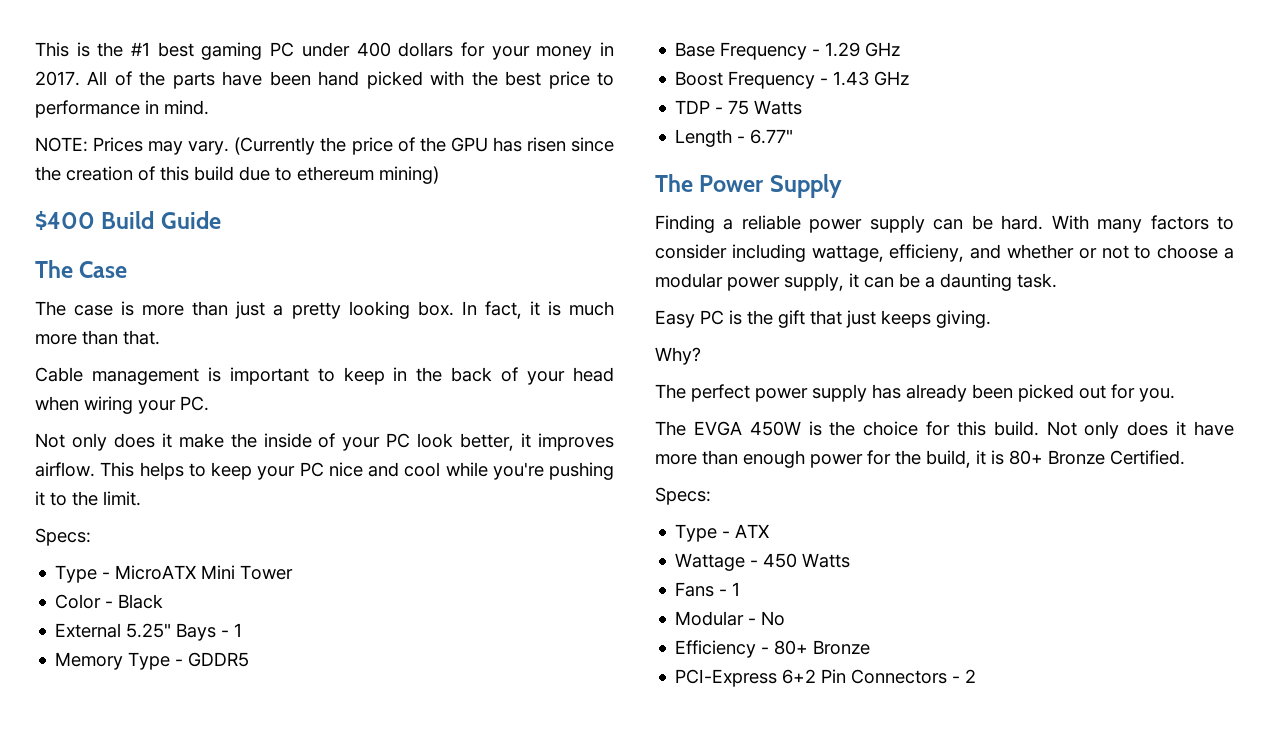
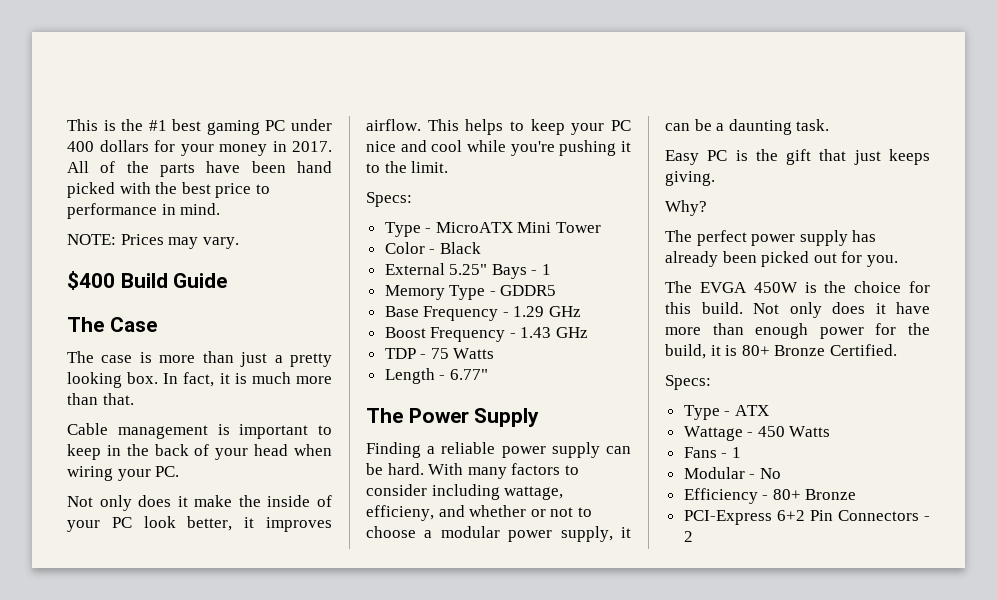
- (Currently the price of the GPU has risen since the creation of this build due to ethereum mining)

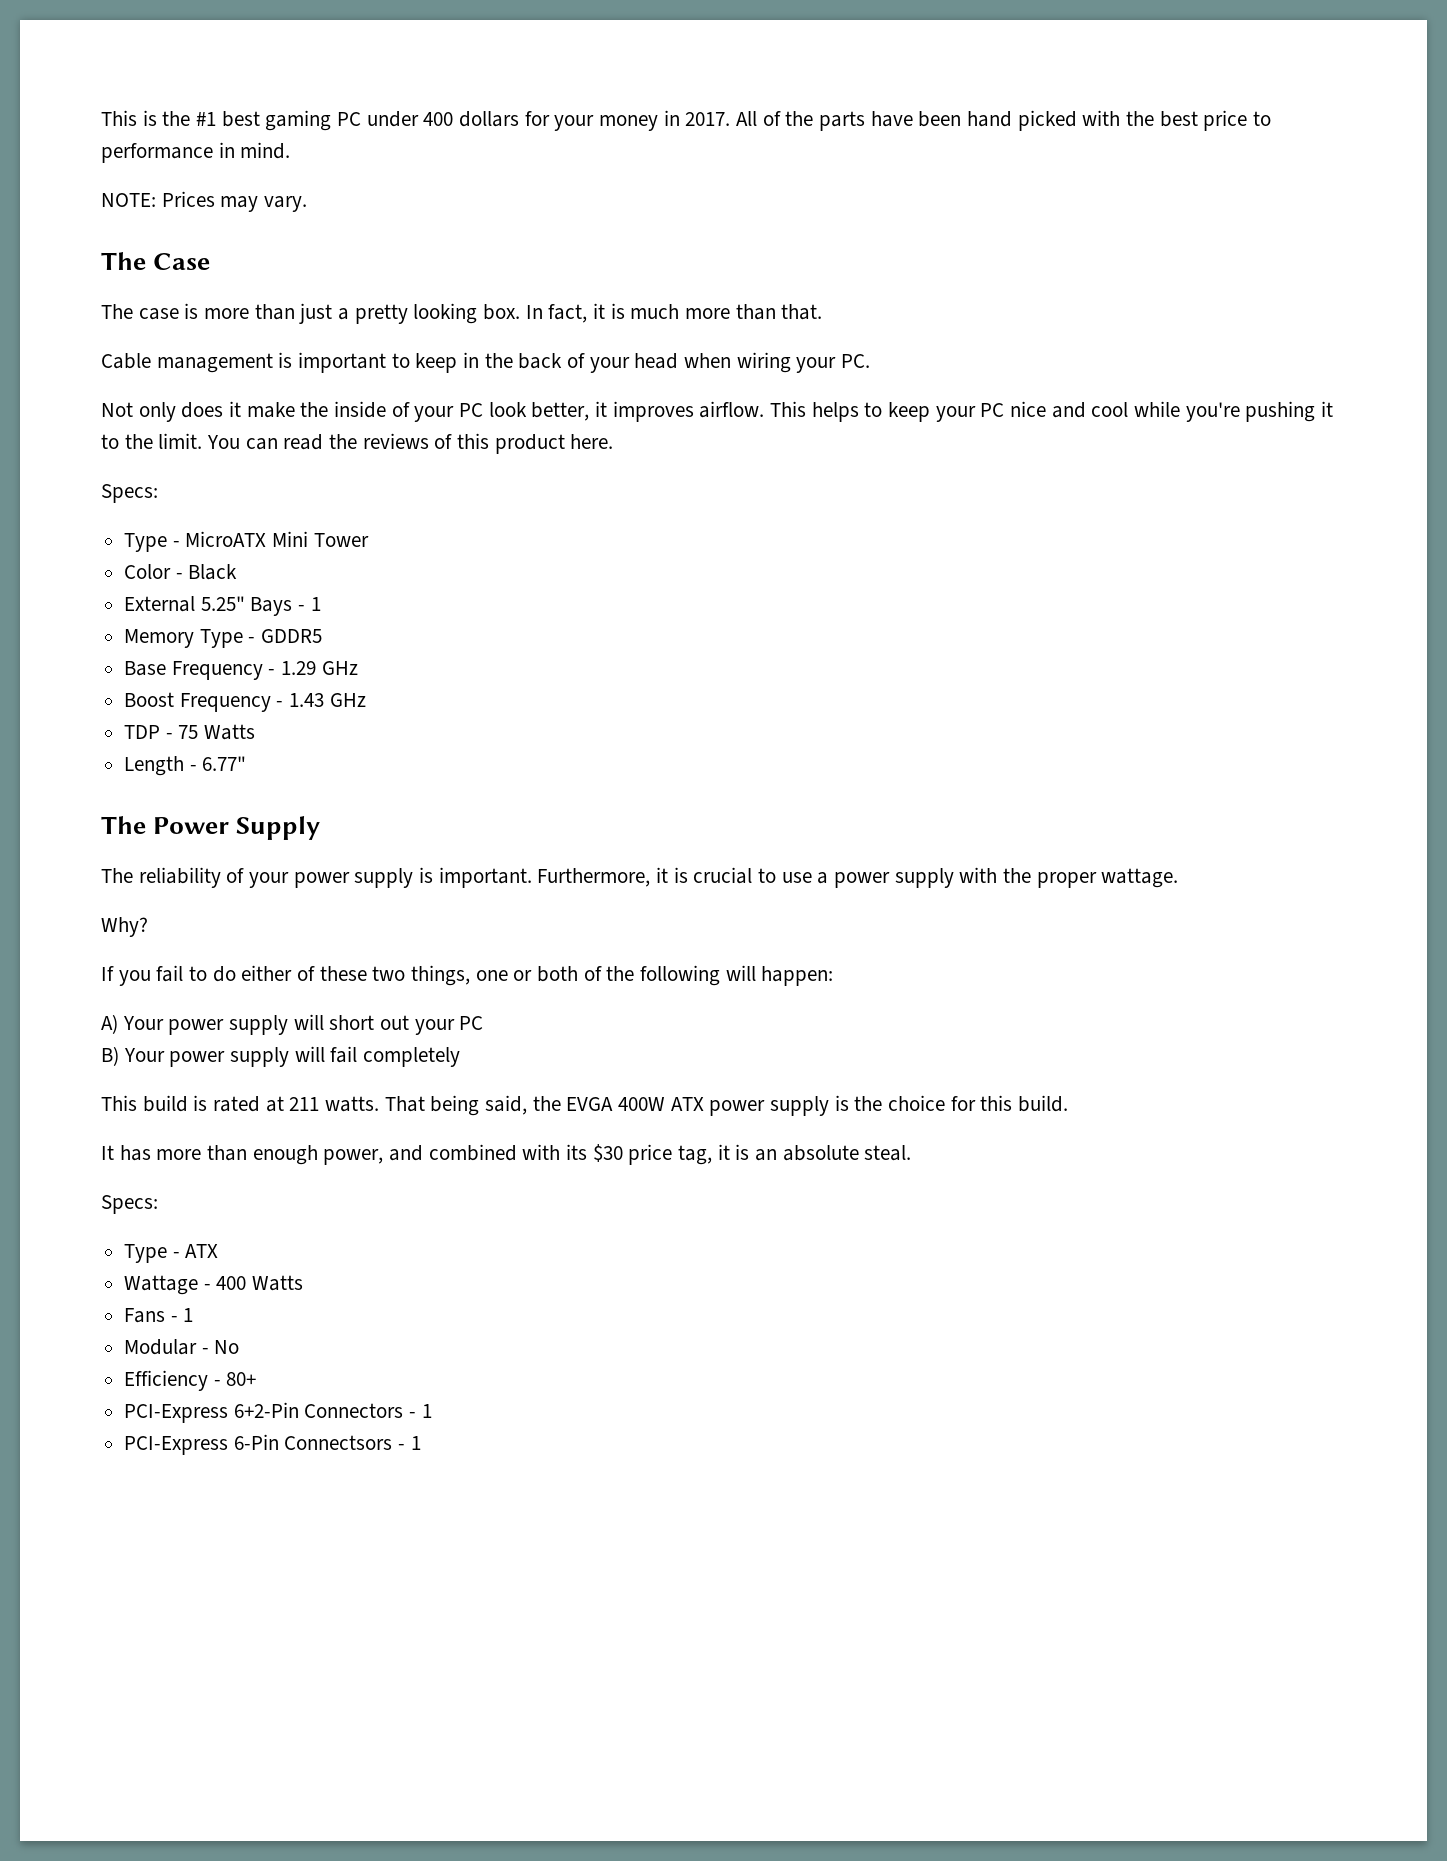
- $400 Build Guide
+ You can read the reviews of this product here.
- Finding a reliable power supply can be hard. With many factors to consider including wattage, efficieny, and whether or not to choose a modular power supply, it can be a daunting task.
- Easy PC is the gift that just keeps giving.
+ The reliability of your power supply is important. Furthermore, it is crucial to use a power supply with the proper wattage.
  Why?
- The perfect power supply has already been picked out for you.
- The EVGA 450W is the choice for this build. Not only does it have more than enough power for the build, it is 80+ Bronze Certified.
+ If you fail to do either of these two things, one or both of the following will happen:
+ A) Your power supply will short out your PC
+ B) Your power supply will fail completely
+ This build is rated at 211 watts. That being said, the EVGA 400W ATX power supply is the choice for this build.
+ It has more than enough power, and combined with its $30 price tag, it is an absolute steal.
- Wattage - 450 Watts
+ Wattage - 400 Watts
- Efficiency - 80+ Bronze
- PCI-Express 6+2 Pin Connectors - 2
+ Efficiency - 80+
+ PCI-Express 6+2-Pin Connectors - 1
+ PCI-Express 6-Pin Connectsors - 1

